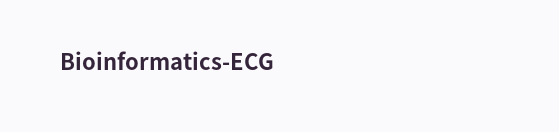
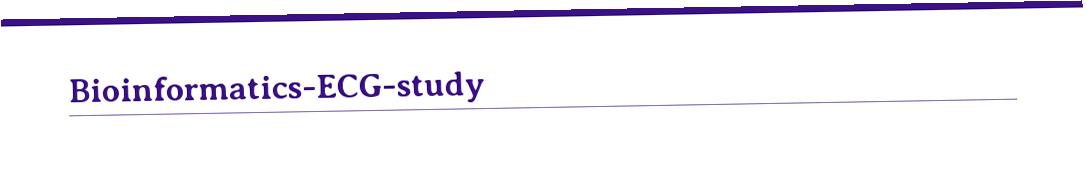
- Bioinformatics-ECG
+ Bioinformatics-ECG-study

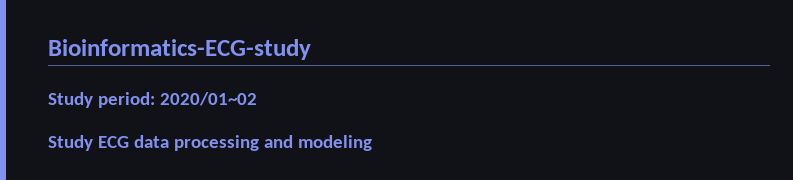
+ Study period: 2020/01~02
+ Study ECG data processing and modeling

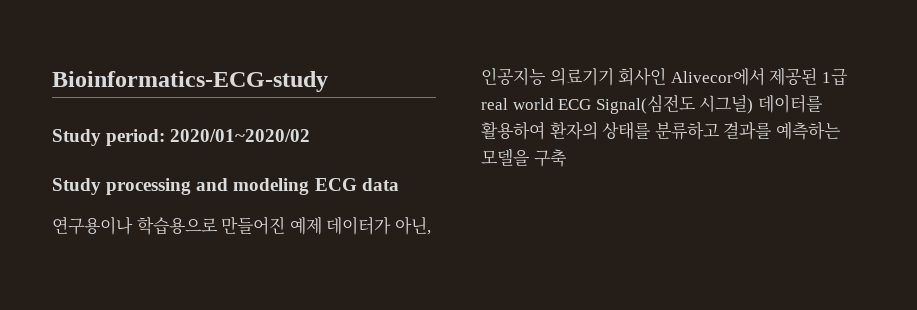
- Study period: 2020/01~02
- Study ECG data processing and modeling
+ Study period: 2020/01~2020/02
+ Study processing and modeling ECG data
+ 연구용이나 학습용으로 만들어진 예제 데이터가 아닌, 인공지능 의료기기 회사인 Alivecor에서 제공된 1급 real world ECG Signal(심전도 시그널) 데이터를 활용하여 환자의 상태를 분류하고 결과를 예측하는 모델을 구축

